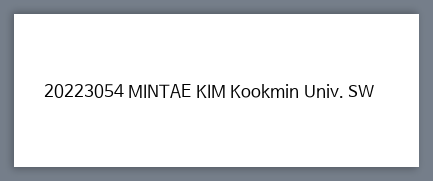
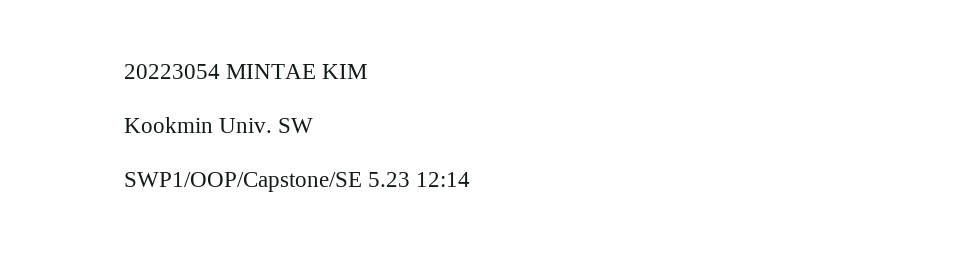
- 20223054 MINTAE KIM Kookmin Univ.
+ 20223054 MINTAE KIM
+ Kookmin Univ.
+ SWP1/OOP/Capstone/SE 5.23 12:14

